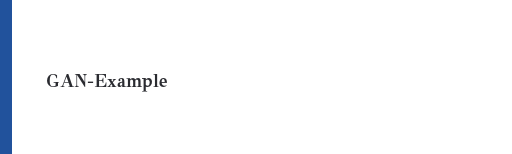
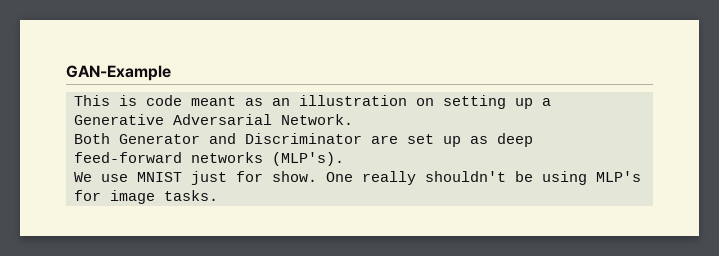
+ This is code meant as an illustration on setting up a Generative Adversarial Network.
+ Both Generator and Discriminator are set up as deep feed-forward networks (MLP's).
+ We use MNIST just for show. One really shouldn't be using MLP's for image tasks.

